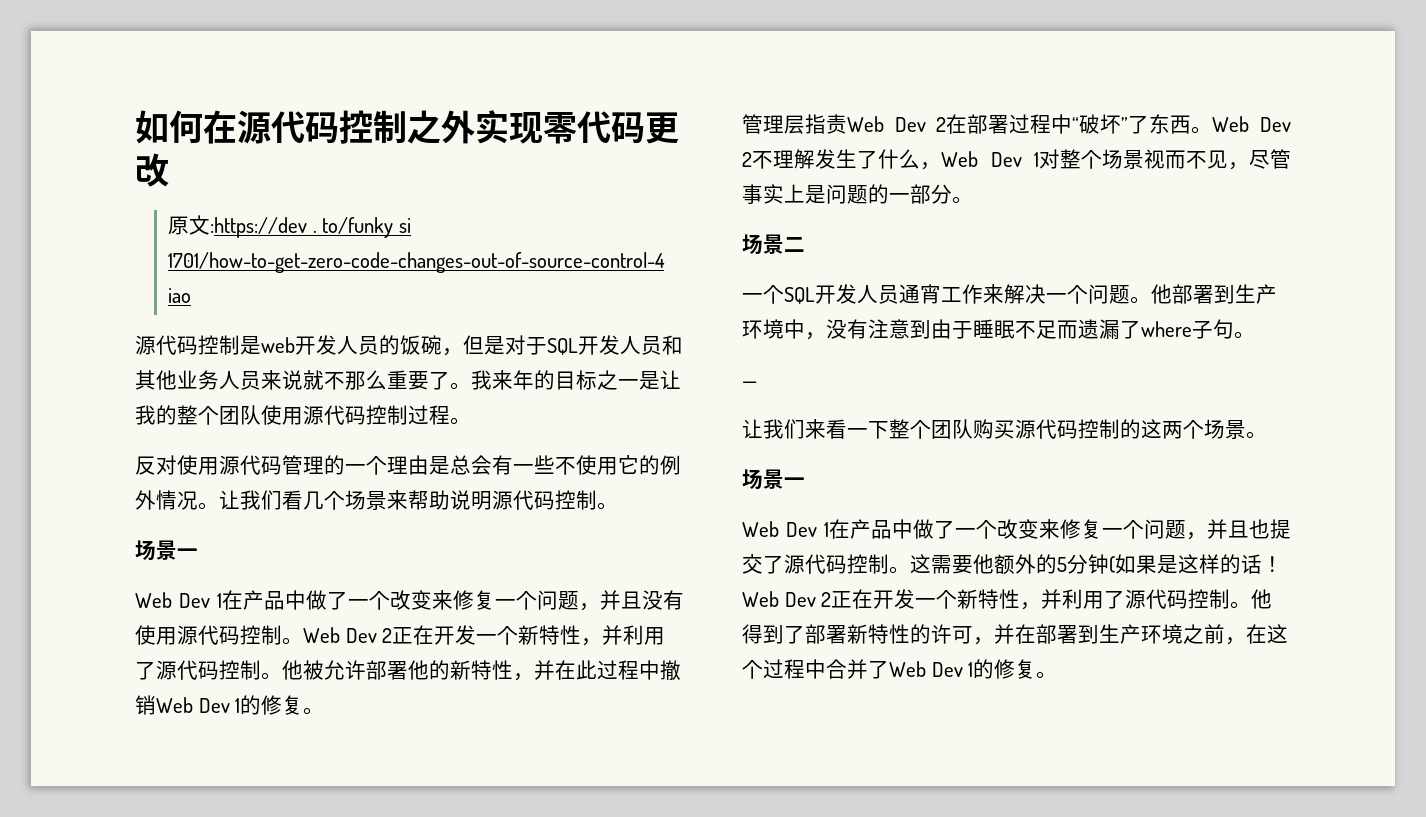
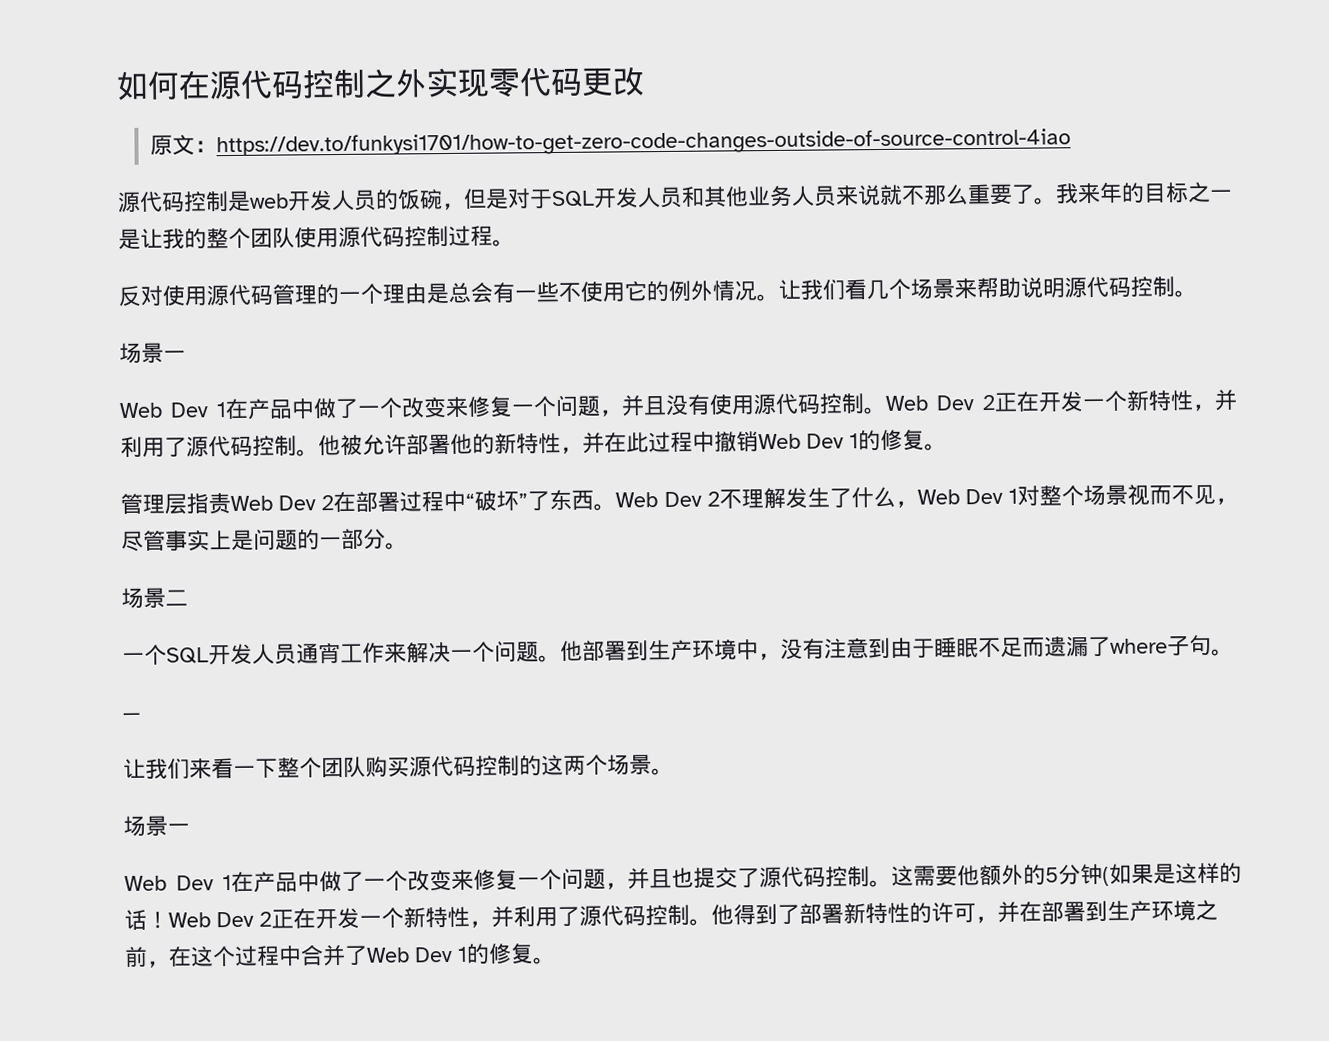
- 原文:https://dev . to/funky si 1701/how-to-get-zero-code-changes-out-of-source-control-4 iao
+ 原文：https://dev.to/funkysi1701/how-to-get-zero-code-changes-outside-of-source-control-4iao

